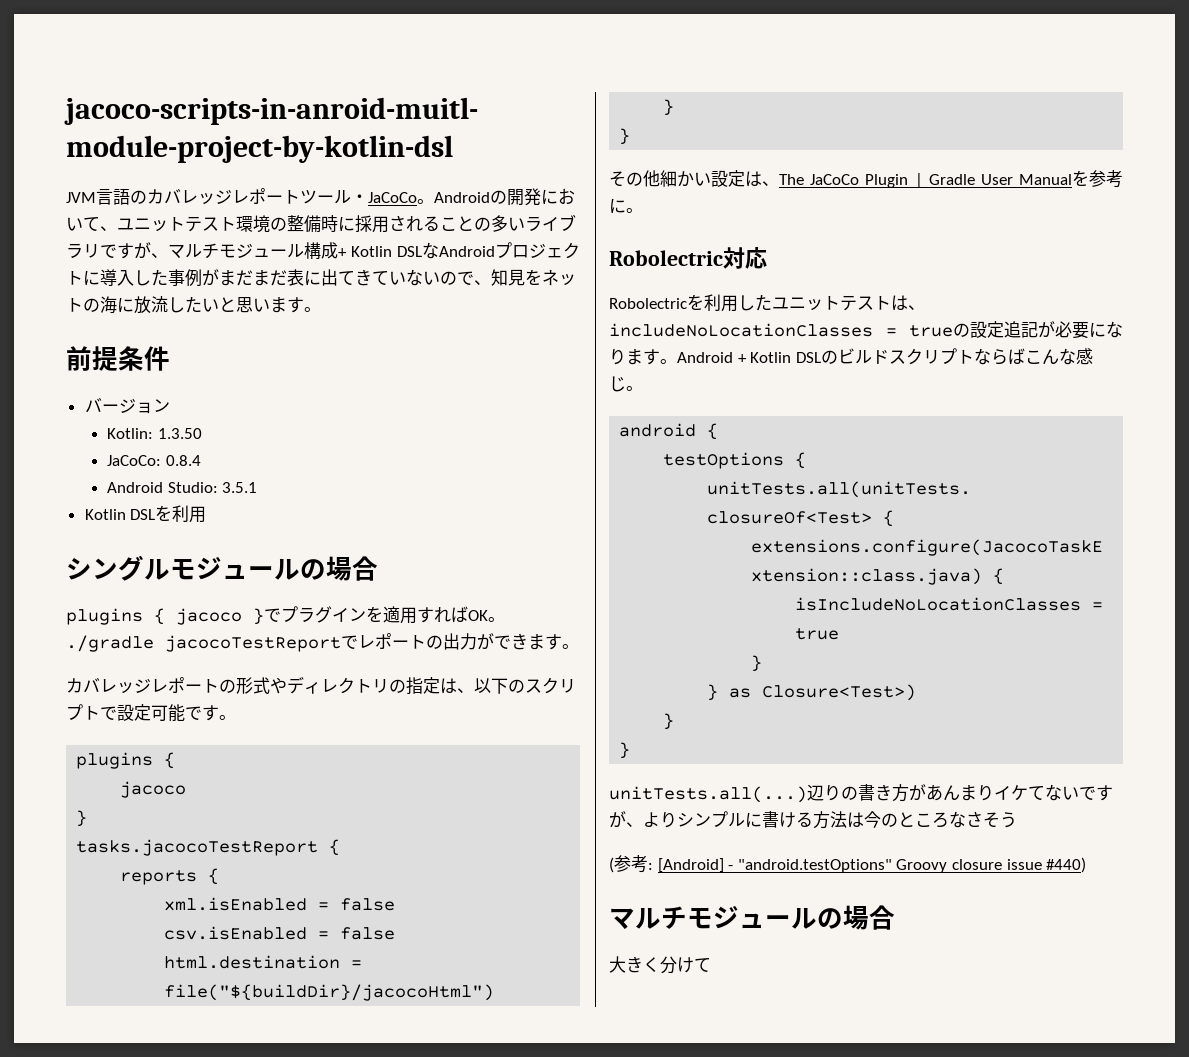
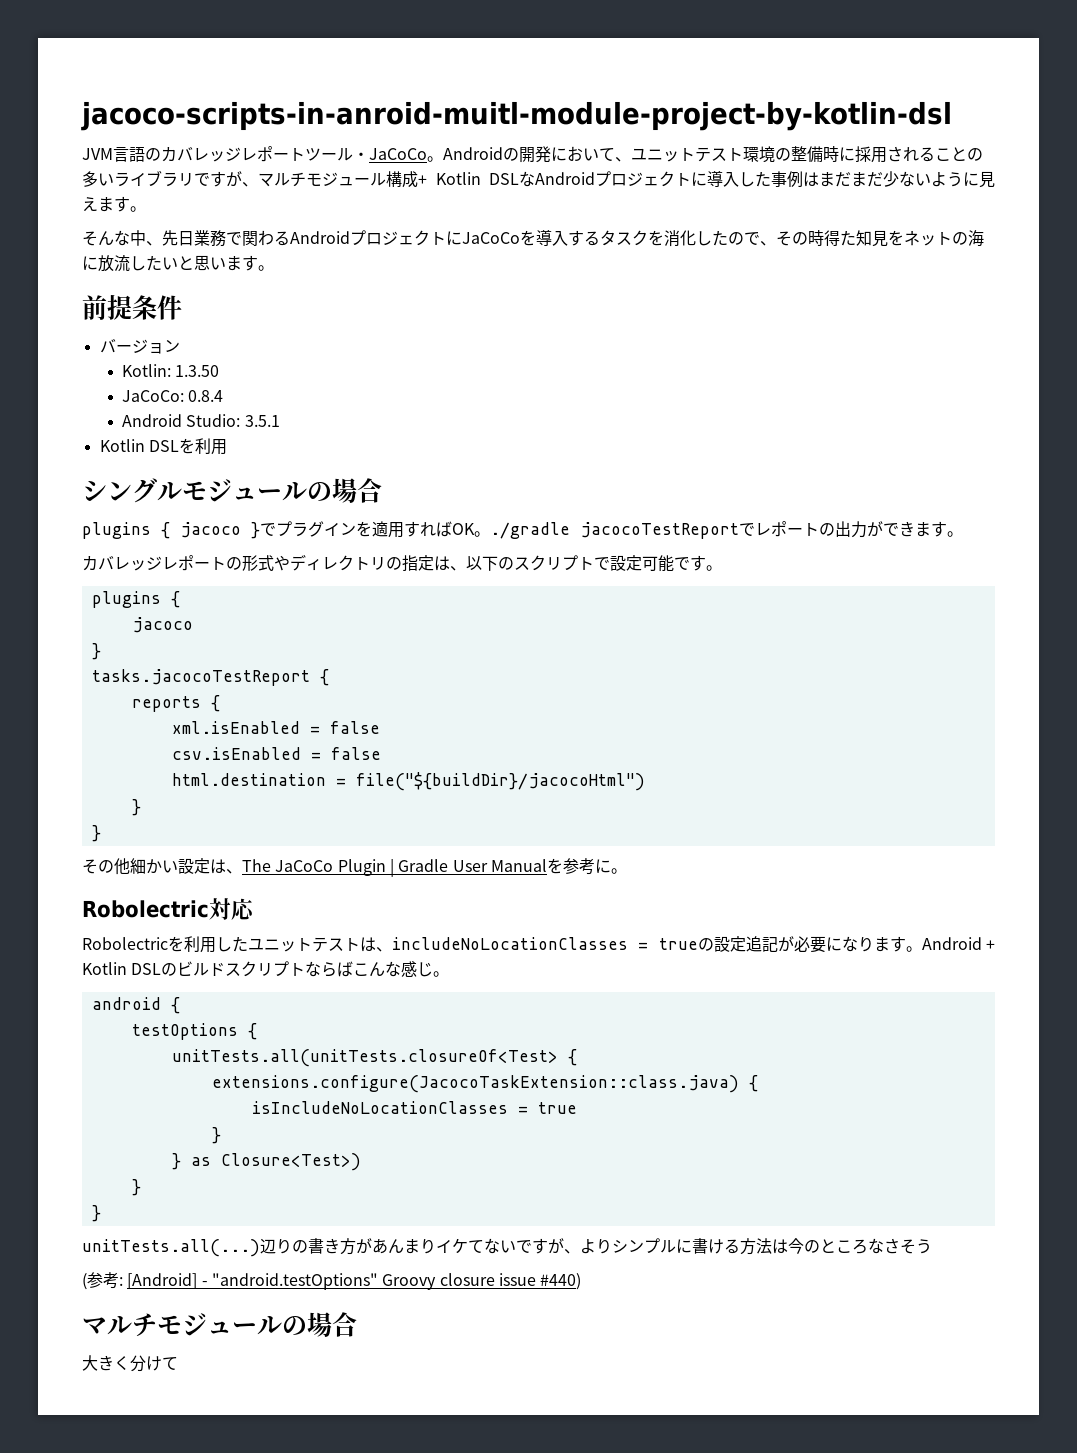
- Androidの開発において、ユニットテスト環境の整備時に採用されることの多いライブラリですが、マルチモジュール構成+ Kotlin DSLなAndroidプロジェクトに導入した事例がまだまだ表に出てきていないので、知見をネットの海に放流したいと思います。
+ Androidの開発において、ユニットテスト環境の整備時に採用されることの多いライブラリですが、マルチモジュール構成+ Kotlin DSLなAndroidプロジェクトに導入した事例はまだまだ少ないように見えます。
+ そんな中、先日業務で関わるAndroidプロジェクトにJaCoCoを導入するタスクを消化したので、その時得た知見をネットの海に放流したいと思います。

